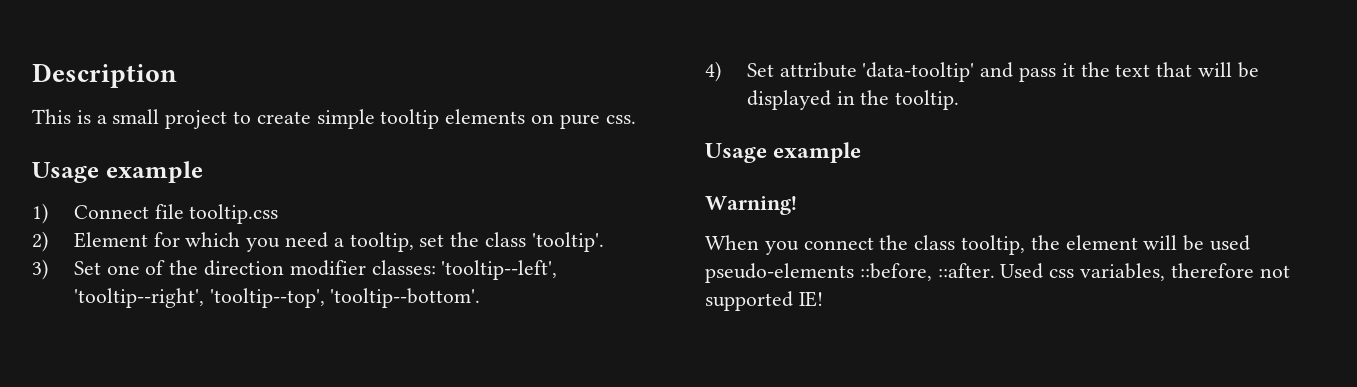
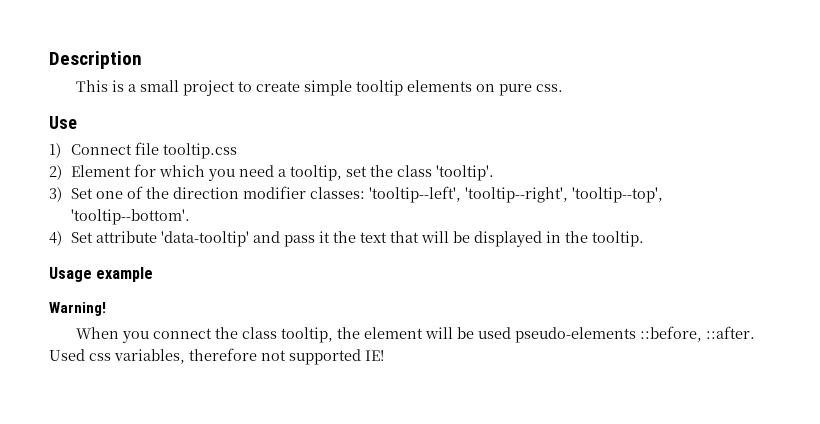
  This is a small project to create simple tooltip elements on pure css.
- Usage example
+ Use

